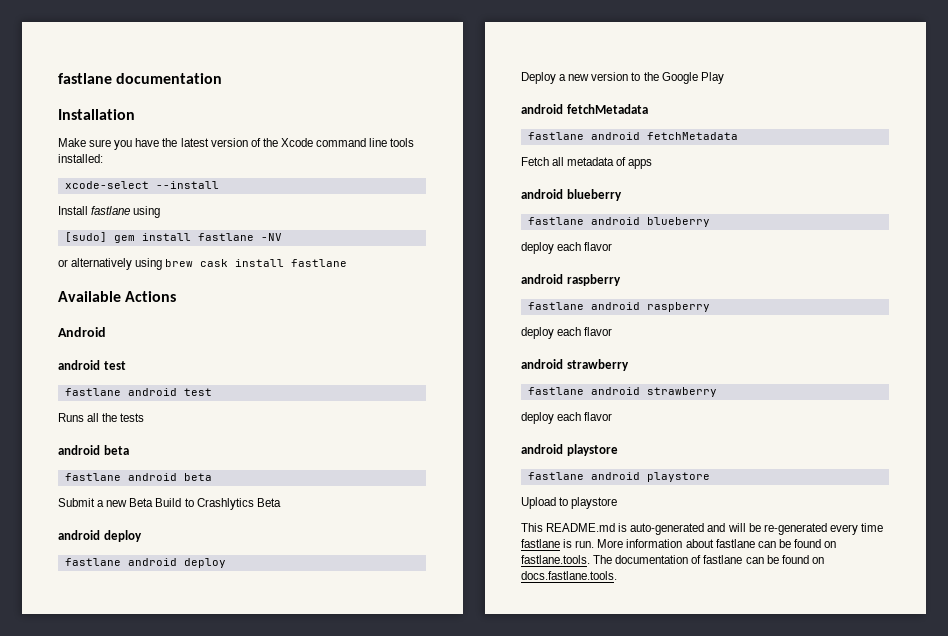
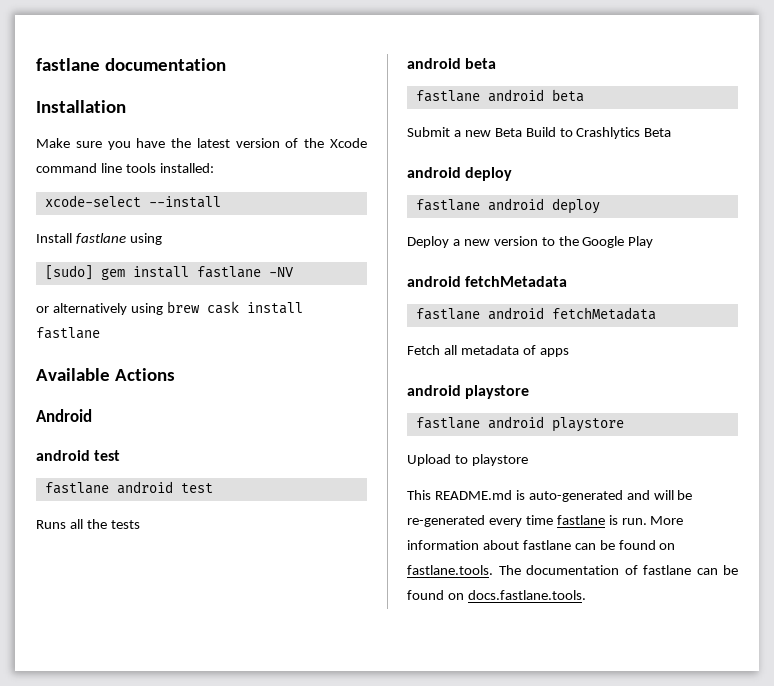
  Fetch all metadata of apps
- android blueberry
- fastlane android blueberry
- deploy each flavor
- android raspberry
- fastlane android raspberry
- deploy each flavor
- android strawberry
- fastlane android strawberry
- deploy each flavor

